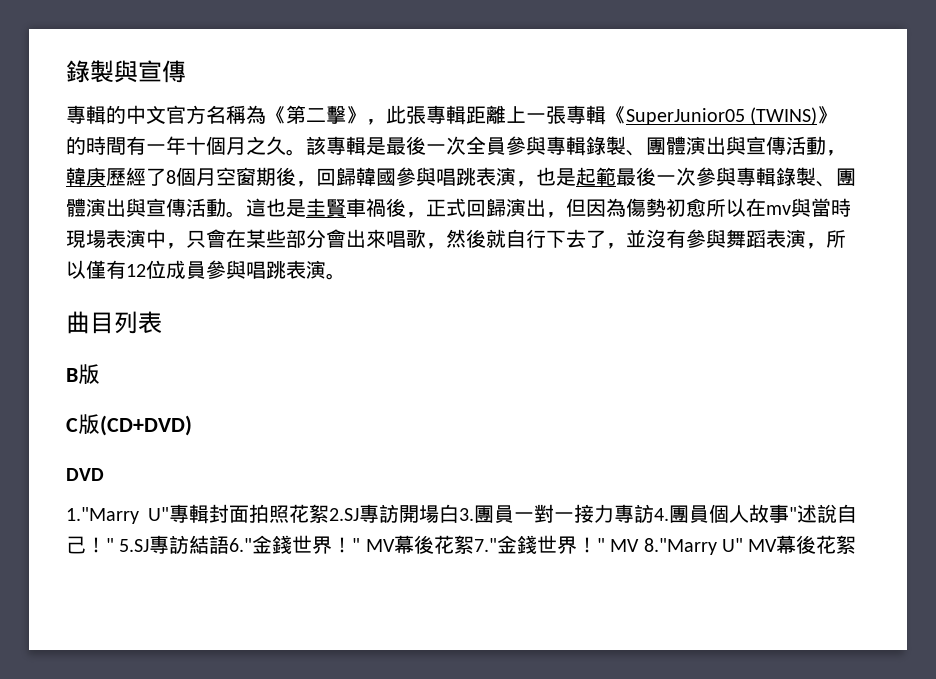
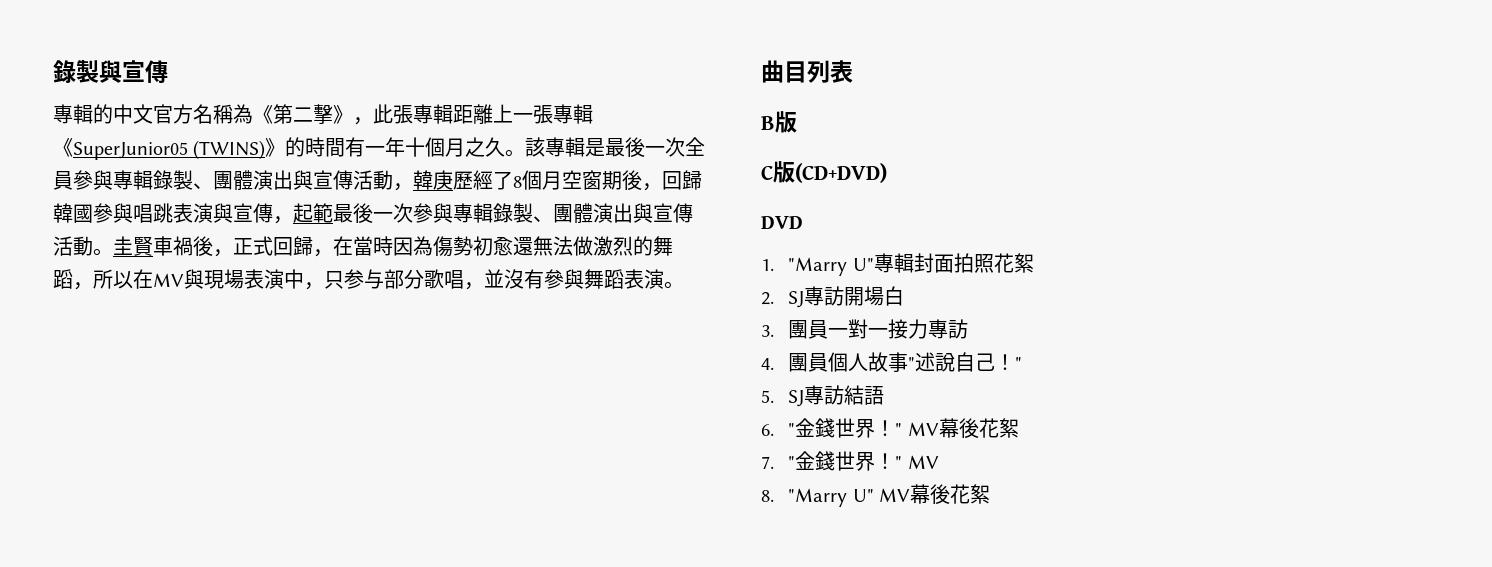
- 該專輯是最後一次全員參與專輯錄製、團體演出與宣傳活動，韓庚歷經了8個月空窗期後，回歸韓國參與唱跳表演，也是起範最後一次參與專輯錄製、團體演出與宣傳活動。
+ 該專輯是最後一次全員參與專輯錄製、團體演出與宣傳活動，韓庚歷經了8個月空窗期後，回歸韓國參與唱跳表演與宣傳，起範最後一次參與專輯錄製、團體演出與宣傳活動。
- 這也是圭賢車禍後，正式回歸演出，但因為傷勢初愈所以在mv與當時現場表演中，只會在某些部分會出來唱歌，然後就自行下去了，並沒有參與舞蹈表演，所以僅有12位成員參與唱跳表演。
+ 圭賢車禍後，正式回歸，在當時因為傷勢初愈還無法做激烈的舞蹈，所以在MV與現場表演中，只参与部分歌唱，並沒有參與舞蹈表演。
- 1."Marry U"專輯封面拍照花絮2.SJ專訪開場白3.團員一對一接力專訪4.團員個人故事"述說自己！" 5.SJ專訪結語6."金錢世界！
+ 1. "Marry U"專輯封面拍照花絮
+ 2. SJ專訪開場白
+ 3.團員一對一接力專訪
+ 4.團員個人故事"述說自己！"
+ 5. SJ專訪結語
+ 6. "金錢世界！
- " MV幕後花絮7."金錢世界！" MV 8."Marry U" MV幕後花絮
+ " MV幕後花絮
+ 7. "金錢世界！" MV
+ 8. "Marry U" MV幕後花絮

